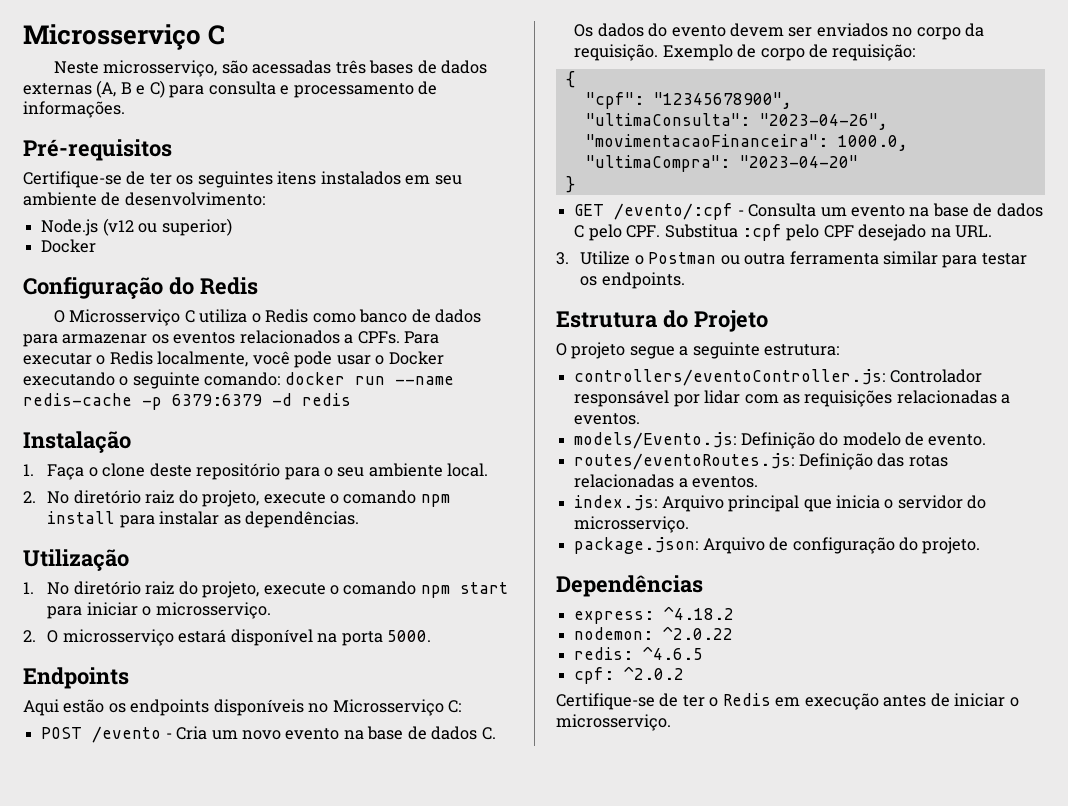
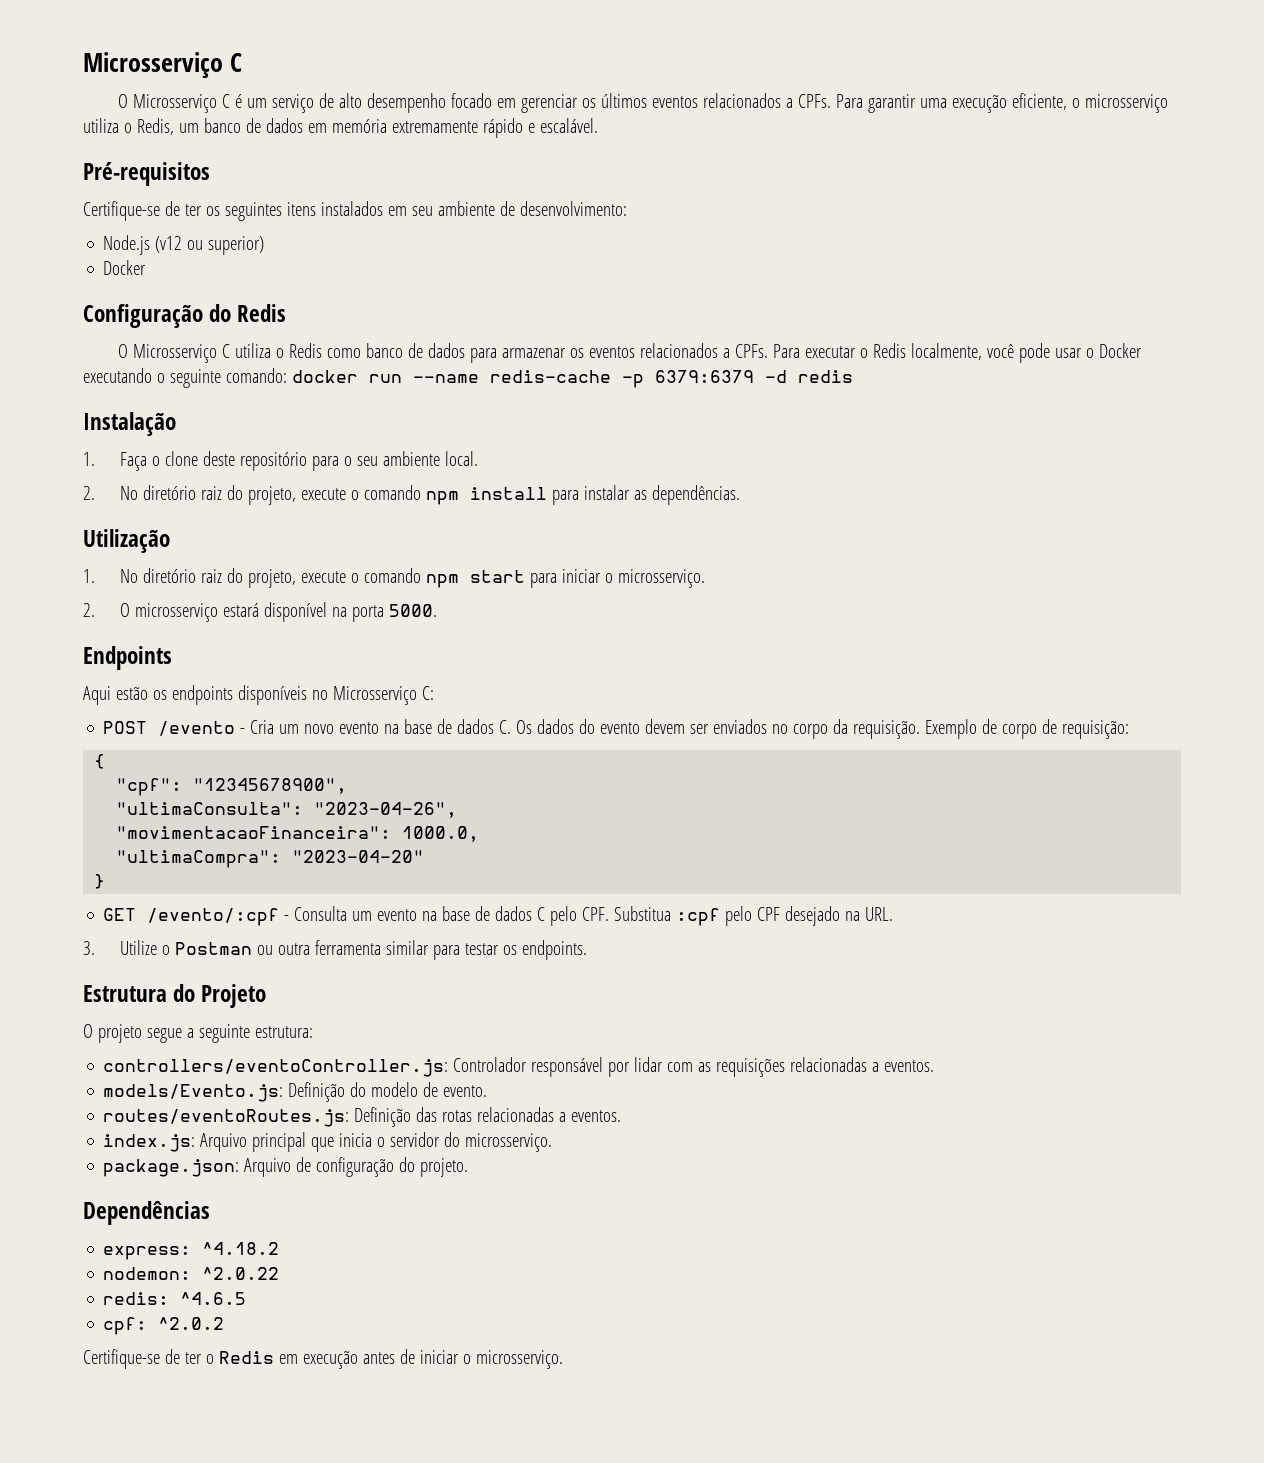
- Neste microsserviço, são acessadas três bases de dados externas (A, B e C) para consulta e processamento de informações.
+ O Microsserviço C é um serviço de alto desempenho focado em gerenciar os últimos eventos relacionados a CPFs. Para garantir uma execução eficiente, o microsserviço utiliza o Redis, um banco de dados em memória extremamente rápido e escalável.

